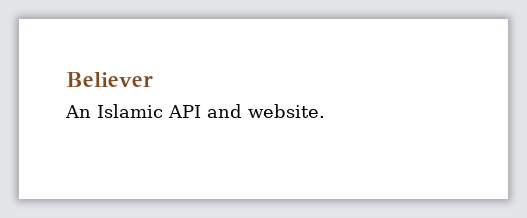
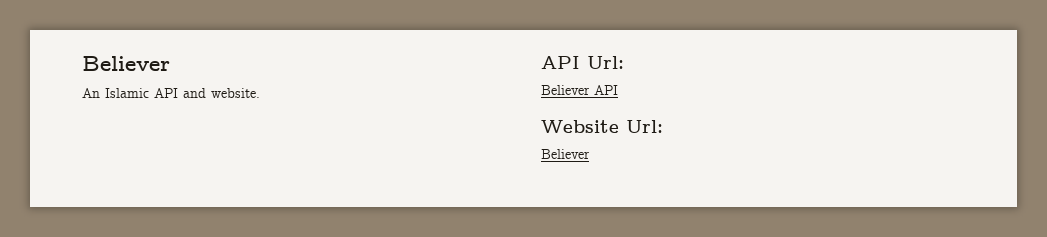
+ API Url:
+ Believer API
+ Website Url:
+ Believer

